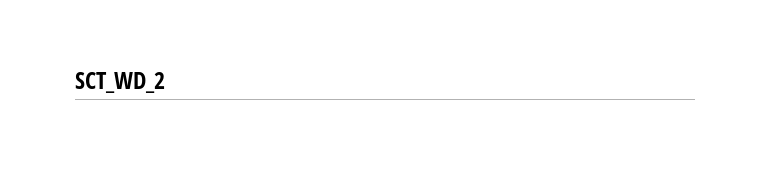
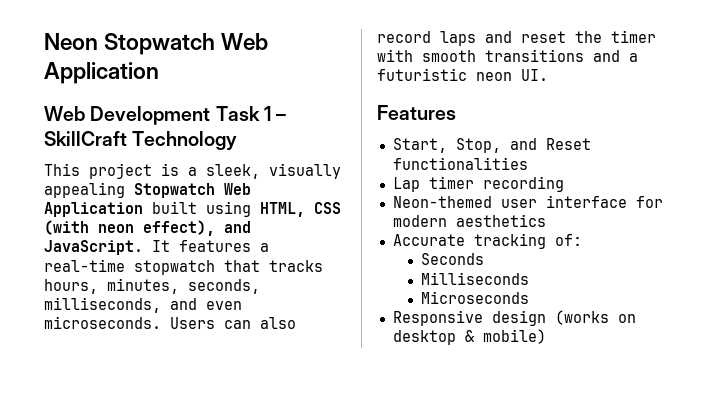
- SCT_WD_2
+ Neon Stopwatch Web Application
+ Web Development Task 1 – SkillCraft Technology
+ This project is a sleek, visually appealing Stopwatch Web Application built using HTML, CSS (with neon effect), and JavaScript. It features a real-time stopwatch that tracks hours, minutes, seconds, milliseconds, and even microseconds. Users can also record laps and reset the timer with smooth transitions and a futuristic neon UI.
+ Features
+ Start, Stop, and Reset functionalities
+ Lap timer recording
+ Neon-themed user interface for modern aesthetics
+ Accurate tracking of:
+ Seconds
+ Milliseconds
+ Microseconds
+ Responsive design (works on desktop & mobile)

